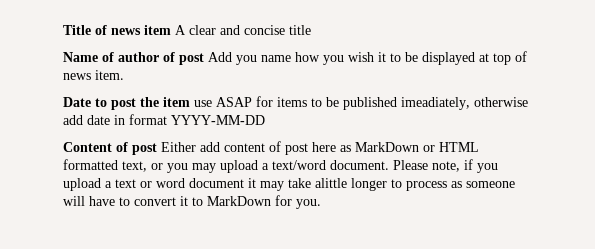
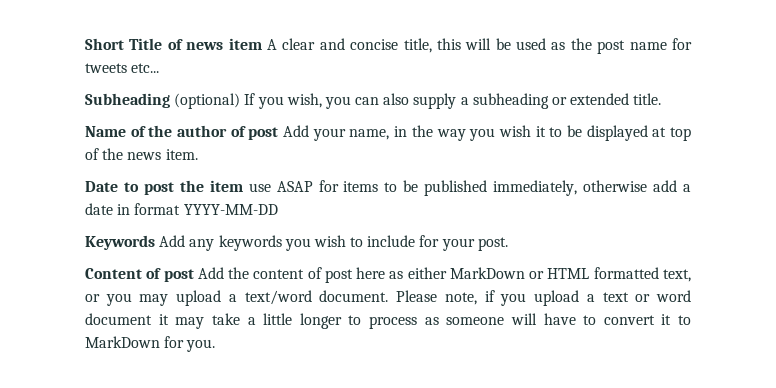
- Title of news item A clear and concise title
+ Short Title of news item A clear and concise title, this will be used as the post name for tweets etc...
+ Subheading (optional) If you wish, you can also supply a subheading or extended title.
- Name of author of post Add you name how you wish it to be displayed at top of news item.
+ Name of the author of post Add your name, in the way you wish it to be displayed at top of the news item.
- Date to post the item use ASAP for items to be published imeadiately, otherwise add date in format YYYY-MM-DD
+ Date to post the item use ASAP for items to be published immediately, otherwise add a date in format YYYY-MM-DD
+ Keywords Add any keywords you wish to include for your post.
- Content of post Either add content of post here as MarkDown or HTML formatted text, or you may upload a text/word document.
+ Content of post Add the content of post here as either MarkDown or HTML formatted text, or you may upload a text/word document.
- Please note, if you upload a text or word document it may take alittle longer to process as someone will have to convert it to MarkDown for you.
+ Please note, if you upload a text or word document it may take a little longer to process as someone will have to convert it to MarkDown for you.

